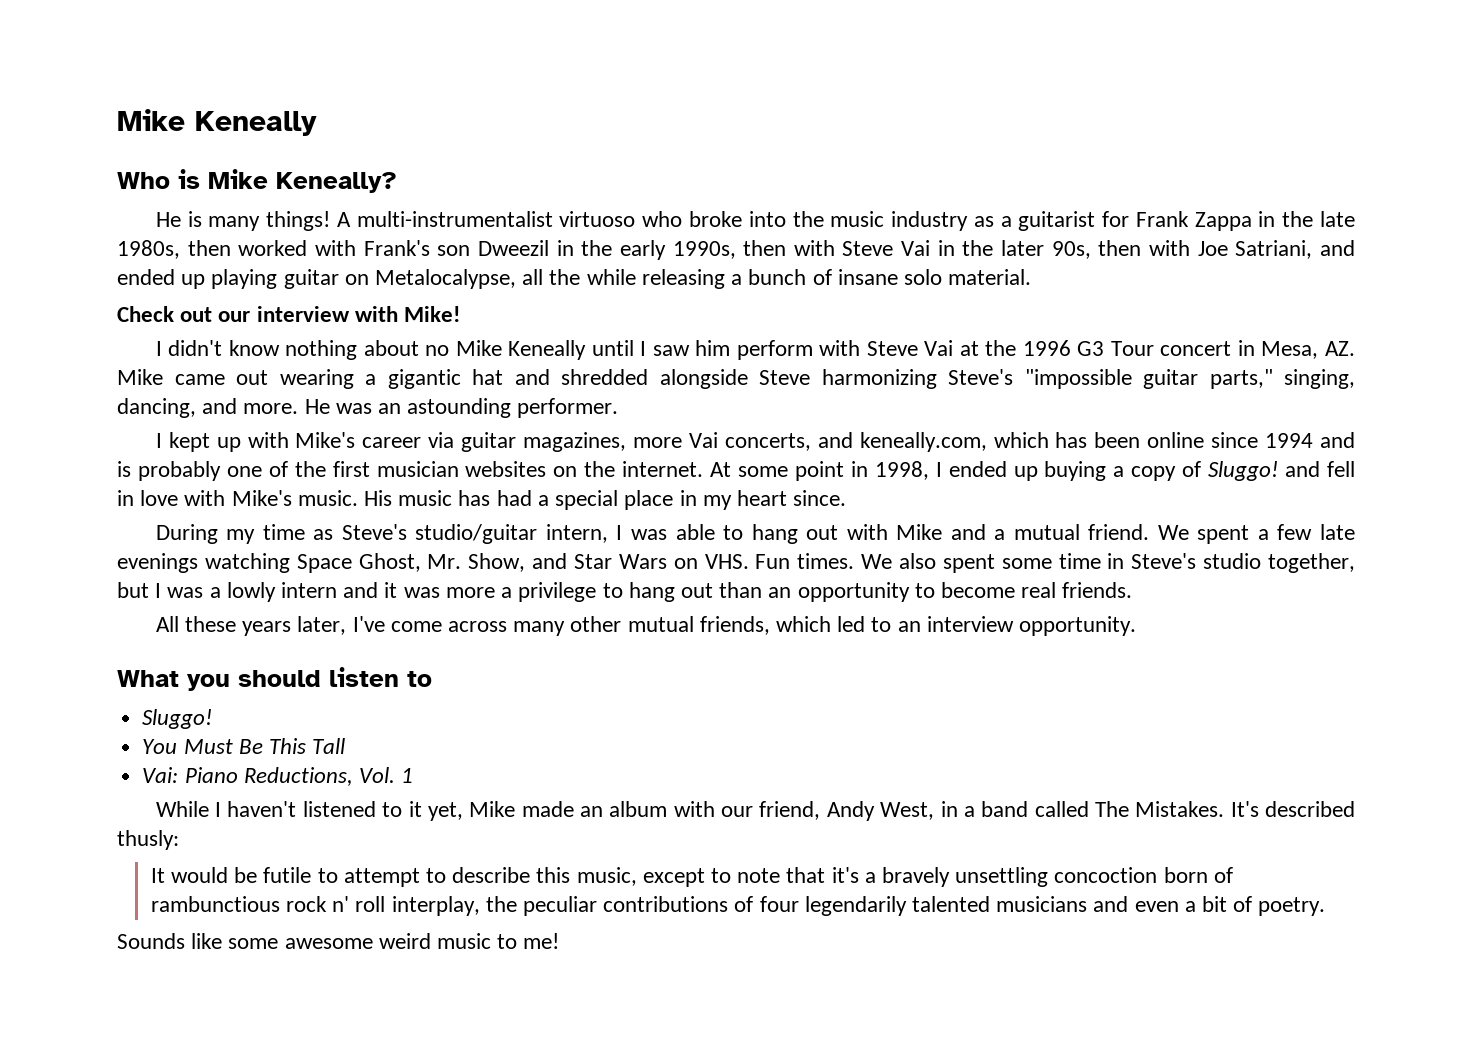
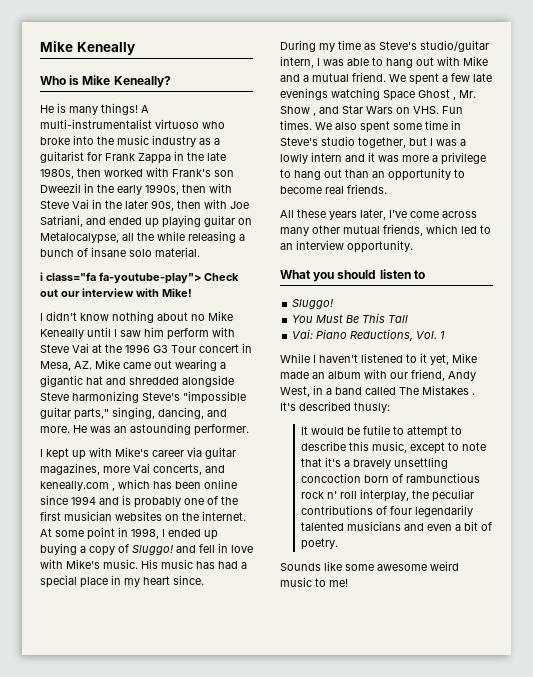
- Check out our interview with Mike!
+ i class="fa fa-youtube-play"> Check out our interview with Mike!
- I kept up with Mike's career via guitar magazines, more Vai concerts, and keneally.com, which has been online since 1994 and is probably one of the first musician websites on the internet.
+ I kept up with Mike's career via guitar magazines, more Vai concerts, and keneally.com , which has been online since 1994 and is probably one of the first musician websites on the internet.
- We spent a few late evenings watching Space Ghost, Mr. Show, and Star Wars on VHS. Fun times.
+ We spent a few late evenings watching Space Ghost , Mr. Show , and Star Wars on VHS. Fun times.
- While I haven't listened to it yet, Mike made an album with our friend, Andy West, in a band called The Mistakes.
+ While I haven't listened to it yet, Mike made an album with our friend, Andy West, in a band called The Mistakes .

